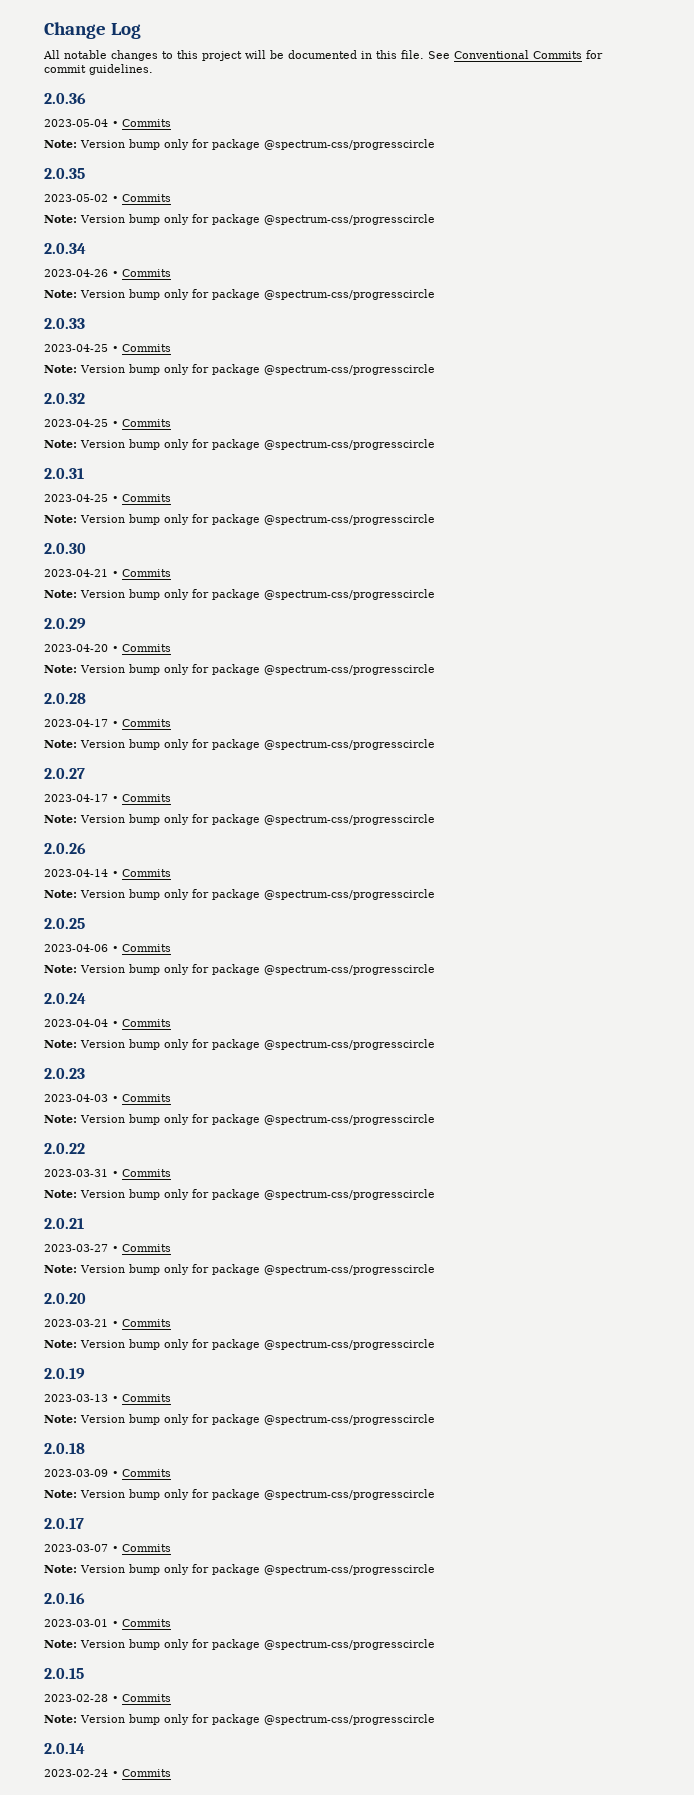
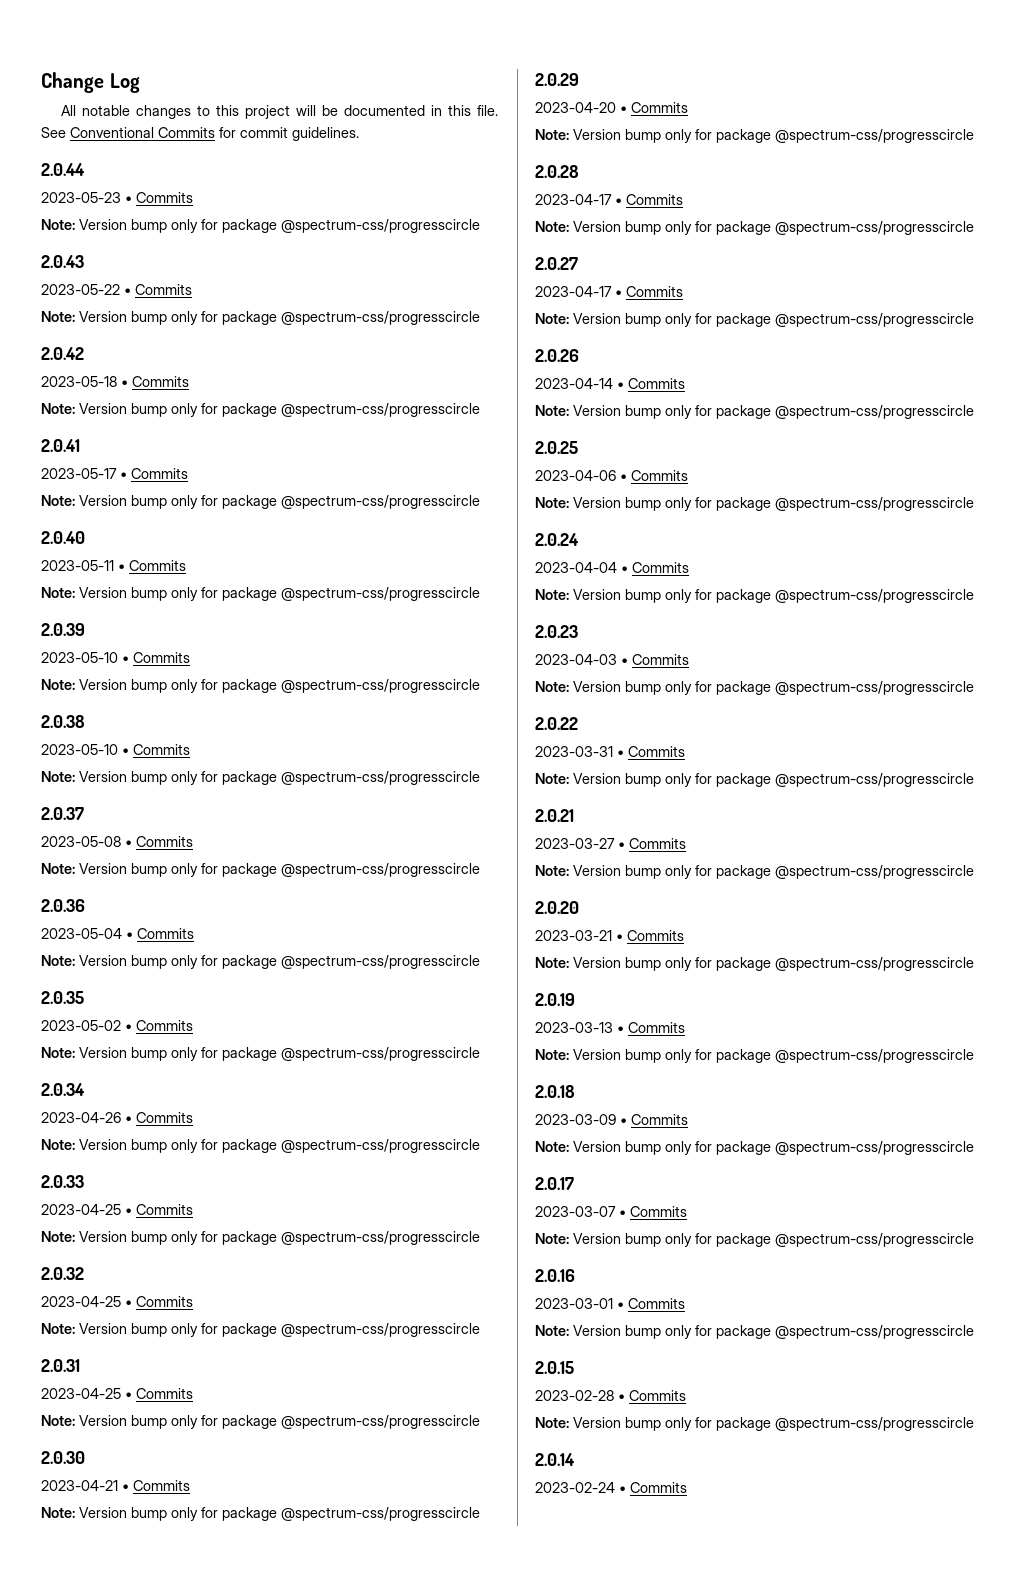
+ 2.0.44
+ 2023-05-23 • Commits
+ Note: Version bump only for package @spectrum-css/progresscircle
+ 2.0.43
+ 2023-05-22 • Commits
+ Note: Version bump only for package @spectrum-css/progresscircle
+ 2.0.42
+ 2023-05-18 • Commits
+ Note: Version bump only for package @spectrum-css/progresscircle
+ 2.0.41
+ 2023-05-17 • Commits
+ Note: Version bump only for package @spectrum-css/progresscircle
+ 2.0.40
+ 2023-05-11 • Commits
+ Note: Version bump only for package @spectrum-css/progresscircle
+ 2.0.39
+ 2023-05-10 • Commits
+ Note: Version bump only for package @spectrum-css/progresscircle
+ 2.0.38
+ 2023-05-10 • Commits
+ Note: Version bump only for package @spectrum-css/progresscircle
+ 2.0.37
+ 2023-05-08 • Commits
+ Note: Version bump only for package @spectrum-css/progresscircle

